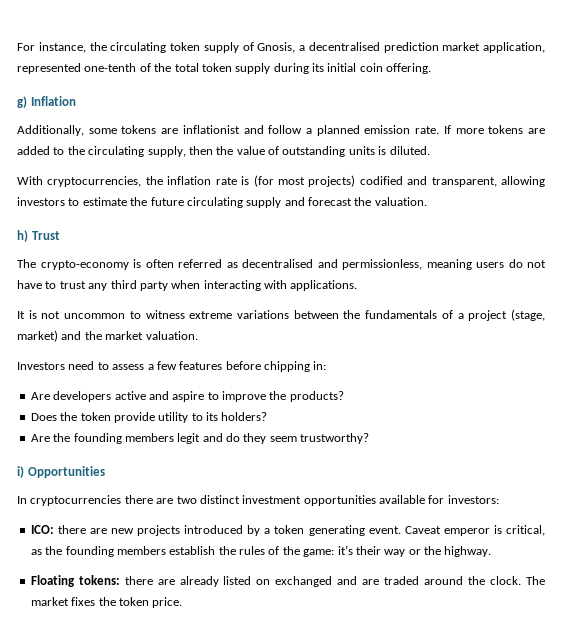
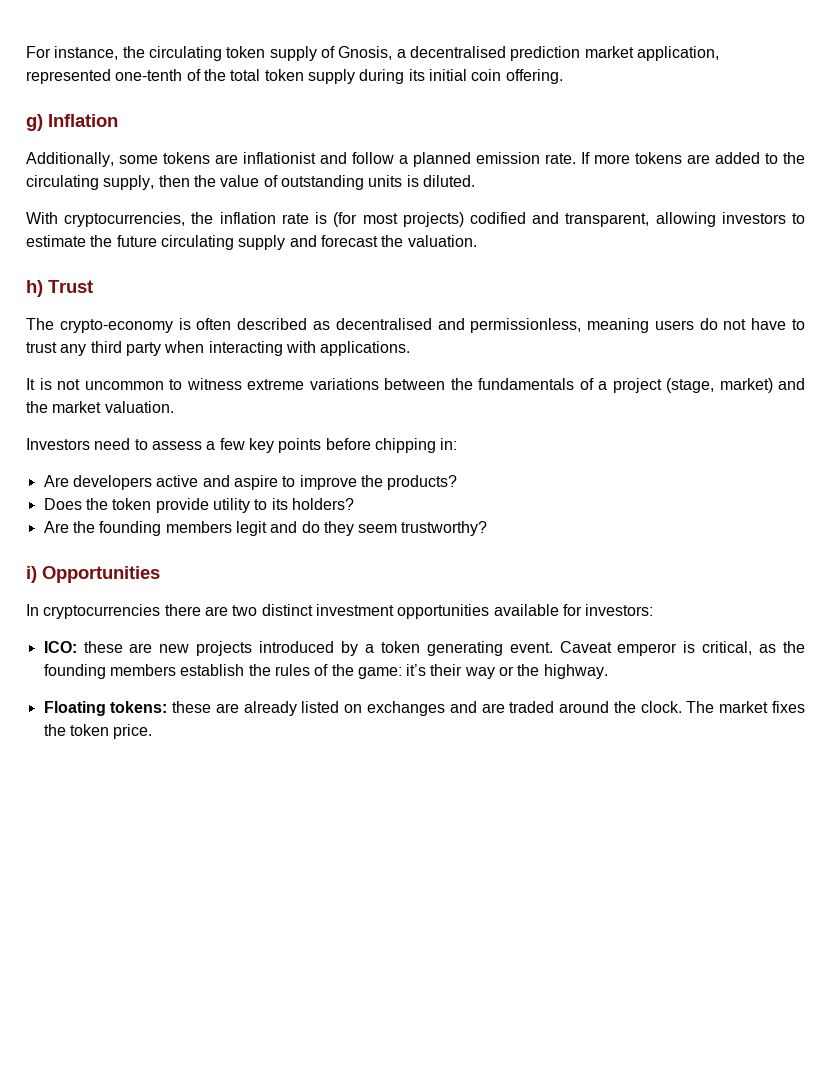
- The crypto-economy is often referred as decentralised and permissionless, meaning users do not have to trust any third party when interacting with applications.
+ The crypto-economy is often described as decentralised and permissionless, meaning users do not have to trust any third party when interacting with applications.
- Investors need to assess a few features before chipping in:
+ Investors need to assess a few key points before chipping in:
- ICO: there are new projects introduced by a token generating event.
+ ICO: these are new projects introduced by a token generating event.
- Floating tokens: there are already listed on exchanged and are traded around the clock.
+ Floating tokens: these are already listed on exchanges and are traded around the clock.

